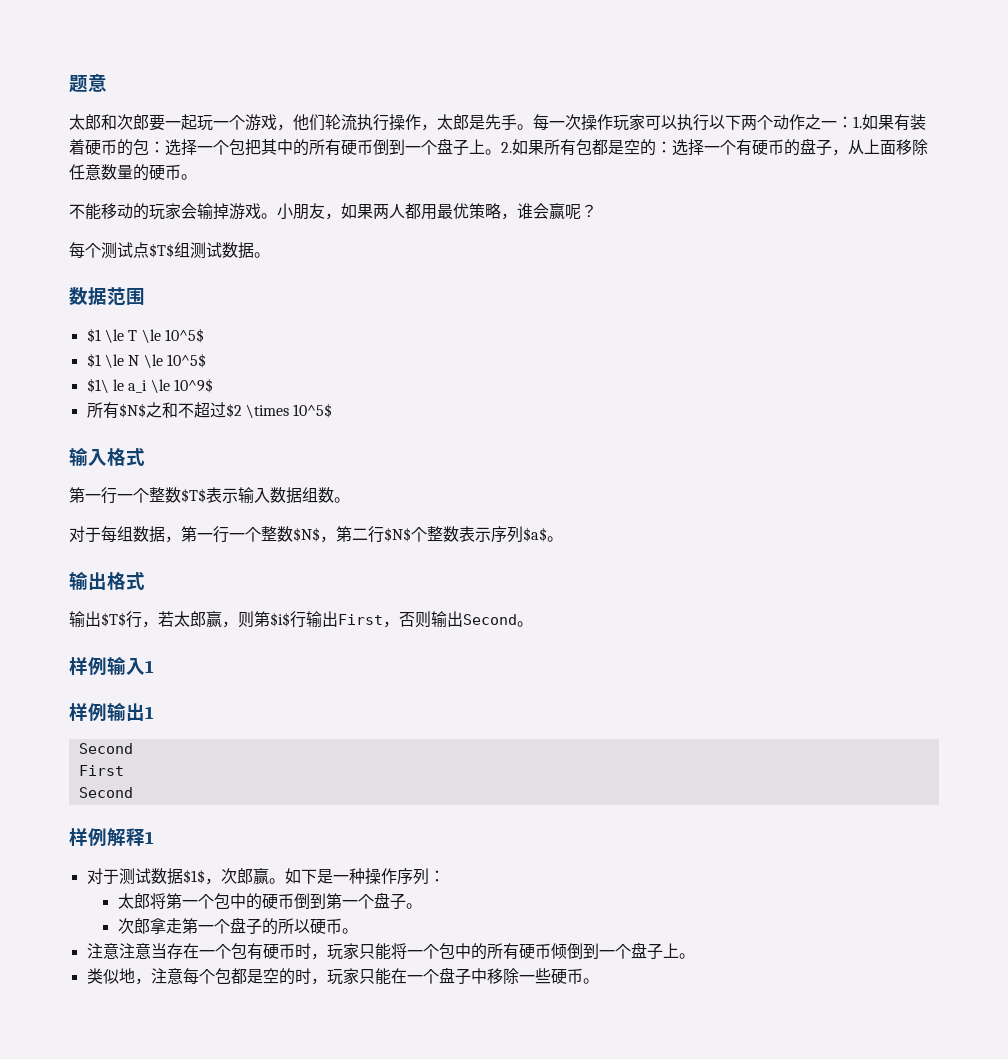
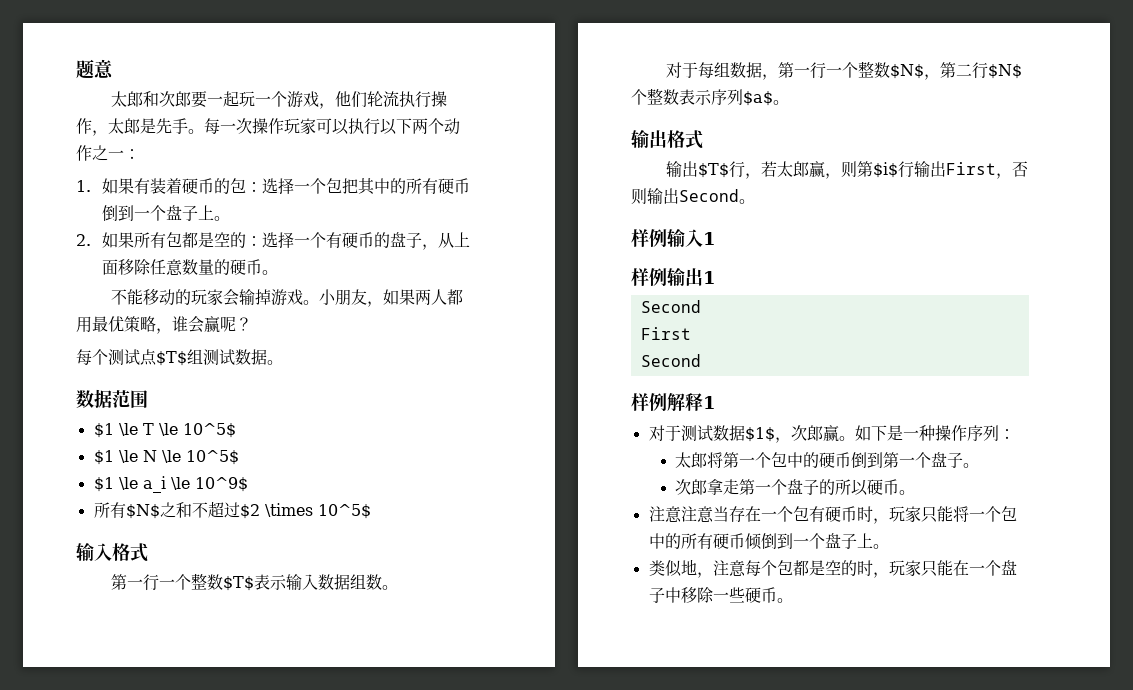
- 每一次操作玩家可以执行以下两个动作之一：1.如果有装着硬币的包：选择一个包把其中的所有硬币倒到一个盘子上。2.如果所有包都是空的：选择一个有硬币的盘子，从上面移除任意数量的硬币。
+ 每一次操作玩家可以执行以下两个动作之一：
+ 1.如果有装着硬币的包：选择一个包把其中的所有硬币倒到一个盘子上。
+ 2.如果所有包都是空的：选择一个有硬币的盘子，从上面移除任意数量的硬币。
- $1\ le a_i \le 10^9$
+ $1 \le a_i \le 10^9$

